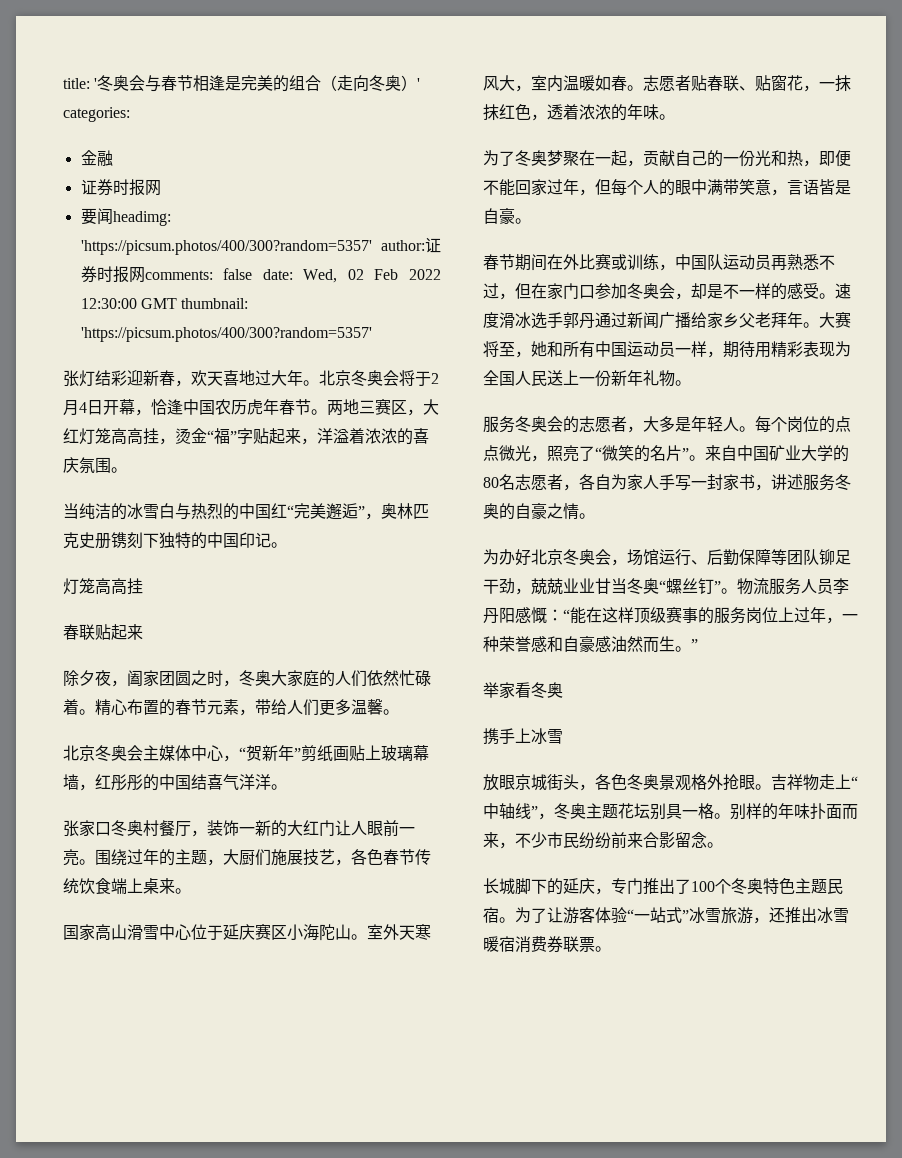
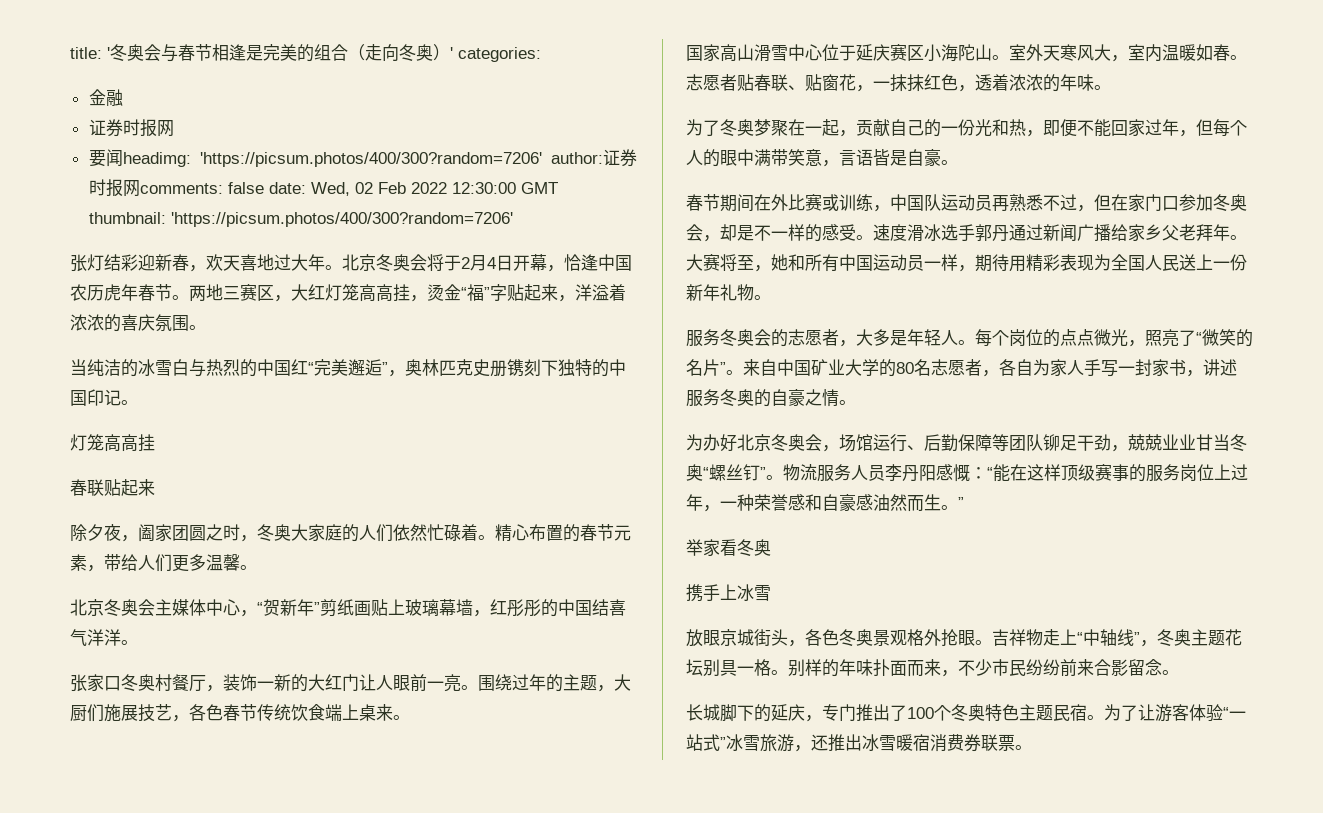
- 要闻headimg: 'https://picsum.photos/400/300?random=5357' author:证券时报网comments: false date: Wed, 02 Feb 2022 12:30:00 GMT thumbnail: 'https://picsum.photos/400/300?random=5357'
+ 要闻headimg: 'https://picsum.photos/400/300?random=7206' author:证券时报网comments: false date: Wed, 02 Feb 2022 12:30:00 GMT thumbnail: 'https://picsum.photos/400/300?random=7206'

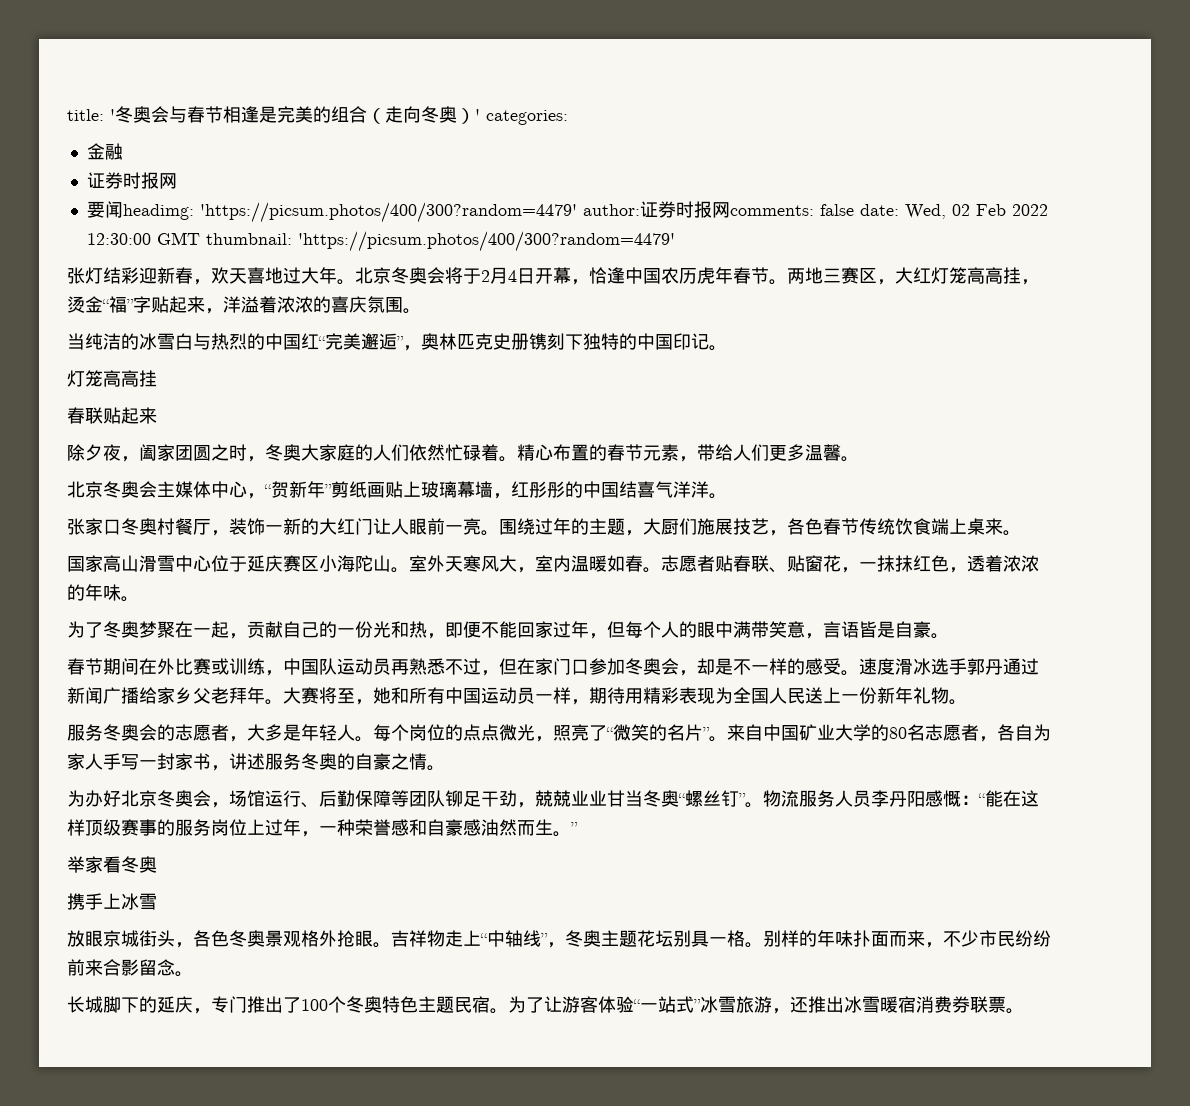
- 要闻headimg: 'https://picsum.photos/400/300?random=7206' author:证券时报网comments: false date: Wed, 02 Feb 2022 12:30:00 GMT thumbnail: 'https://picsum.photos/400/300?random=7206'
+ 要闻headimg: 'https://picsum.photos/400/300?random=4479' author:证券时报网comments: false date: Wed, 02 Feb 2022 12:30:00 GMT thumbnail: 'https://picsum.photos/400/300?random=4479'

